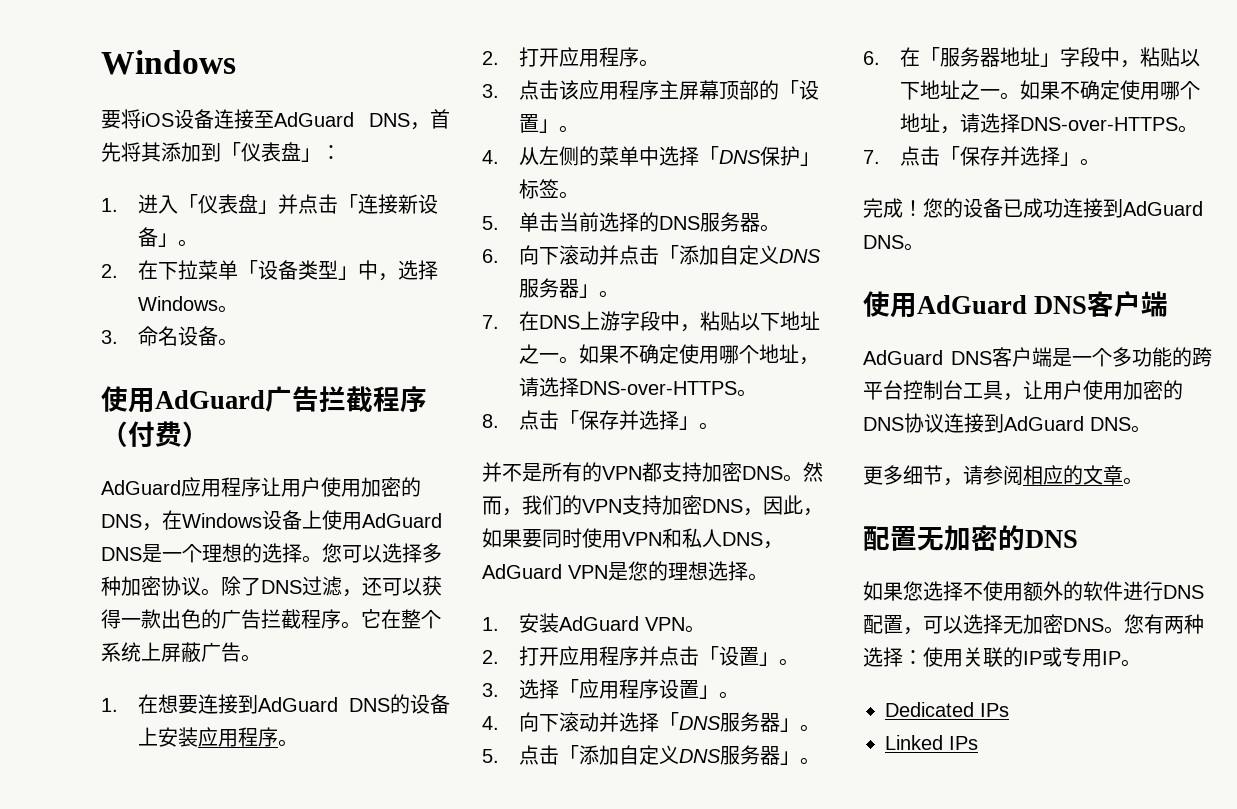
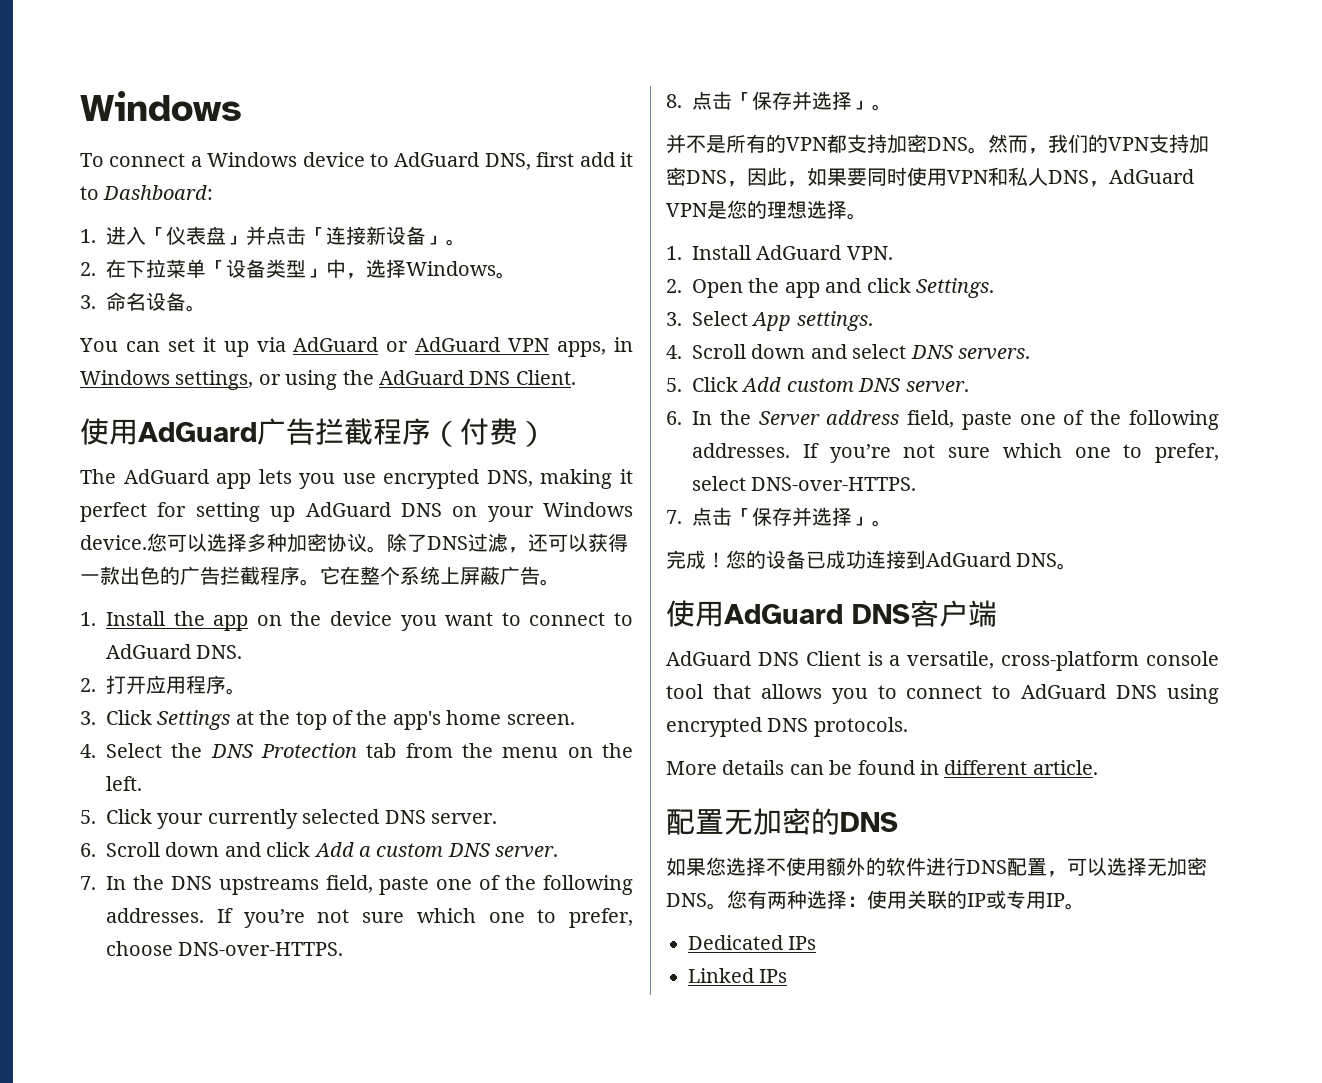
- 要将iOS设备连接至AdGuard DNS，首先将其添加到「仪表盘」：
+ To connect a Windows device to AdGuard DNS, first add it to Dashboard:
+ You can set it up via AdGuard or AdGuard VPN apps, in Windows settings, or using the AdGuard DNS Client.
- AdGuard应用程序让用户使用加密的DNS，在Windows设备上使用AdGuard DNS是一个理想的选择。
+ The AdGuard app lets you use encrypted DNS, making it perfect for setting up AdGuard DNS on your Windows device.
- 1.在想要连接到AdGuard DNS的设备上安装应用程序。
+ 1. Install the app on the device you want to connect to AdGuard DNS.
- 3.点击该应用程序主屏幕顶部的「设置」。
- 4.从左侧的菜单中选择「DNS保护」标签。
- 5.单击当前选择的DNS服务器。
- 6.向下滚动并点击「添加自定义DNS服务器」。
- 7.在DNS上游字段中，粘贴以下地址之一。如果不确定使用哪个地址，请选择DNS-over-HTTPS。
+ 3. Click Settings at the top of the app's home screen.
+ 4. Select the DNS Protection tab from the menu on the left.
+ 5. Click your currently selected DNS server.
+ 6. Scroll down and click Add a custom DNS server.
+ 7. In the DNS upstreams field, paste one of the following addresses. If you’re not sure which one to prefer, choose DNS-over-HTTPS.
- 1.安装AdGuard VPN。
- 2.打开应用程序并点击「设置」。
- 3.选择「应用程序设置」。
- 4.向下滚动并选择「DNS服务器」。
- 5.点击「添加自定义DNS服务器」。
- 6.在「服务器地址」字段中，粘贴以下地址之一。如果不确定使用哪个地址，请选择DNS-over-HTTPS。
+ 1. Install AdGuard VPN.
+ 2. Open the app and click Settings.
+ 3. Select App settings.
+ 4. Scroll down and select DNS servers.
+ 5. Click Add custom DNS server.
+ 6. In the Server address field, paste one of the following addresses. If you’re not sure which one to prefer, select DNS-over-HTTPS.
- AdGuard DNS客户端是一个多功能的跨平台控制台工具，让用户使用加密的DNS协议连接到AdGuard DNS。
- 更多细节，请参阅相应的文章。
+ AdGuard DNS Client is a versatile, cross-platform console tool that allows you to connect to AdGuard DNS using encrypted DNS protocols.
+ More details can be found in different article.

